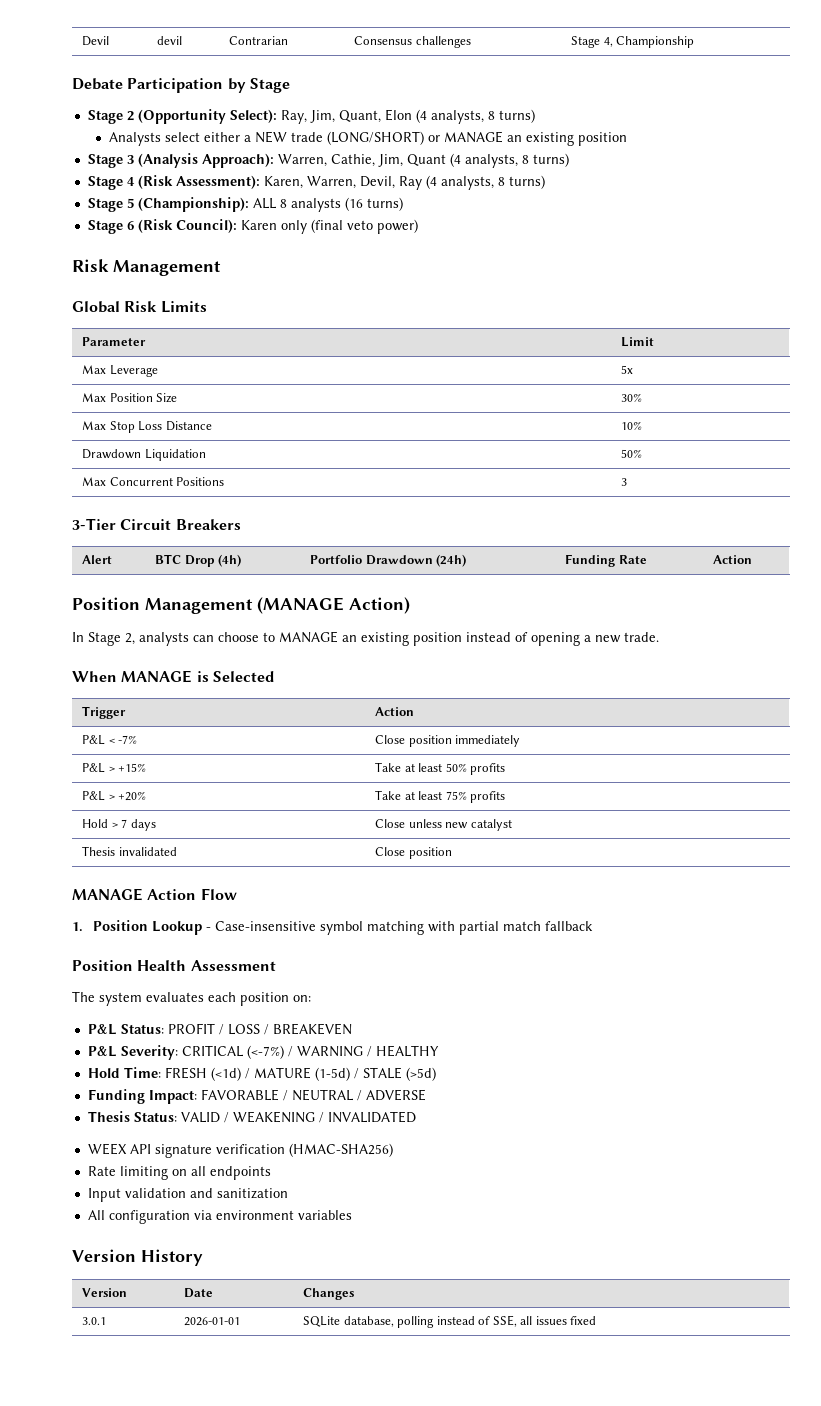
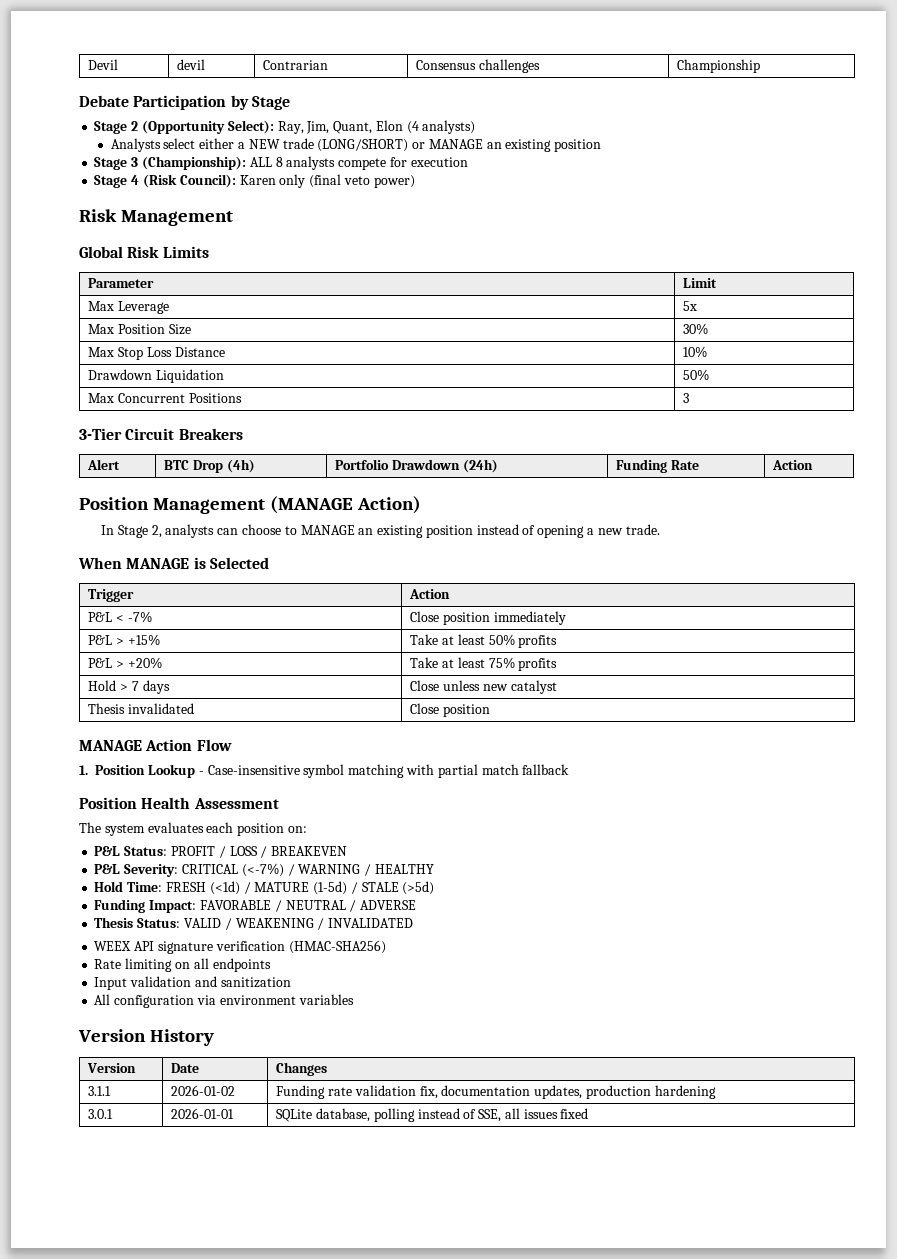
- Devil | devil | Contrarian | Consensus challenges | Stage 4, Championship
+ Devil | devil | Contrarian | Consensus challenges | Championship
- Stage 2 (Opportunity Select): Ray, Jim, Quant, Elon (4 analysts, 8 turns)
+ Stage 2 (Opportunity Select): Ray, Jim, Quant, Elon (4 analysts)
- Stage 3 (Analysis Approach): Warren, Cathie, Jim, Quant (4 analysts, 8 turns)
- Stage 4 (Risk Assessment): Karen, Warren, Devil, Ray (4 analysts, 8 turns)
- Stage 5 (Championship): ALL 8 analysts (16 turns)
- Stage 6 (Risk Council): Karen only (final veto power)
+ Stage 3 (Championship): ALL 8 analysts compete for execution
+ Stage 4 (Risk Council): Karen only (final veto power)
+ 3.1.1 | 2026-01-02 | Funding rate validation fix, documentation updates, production hardening

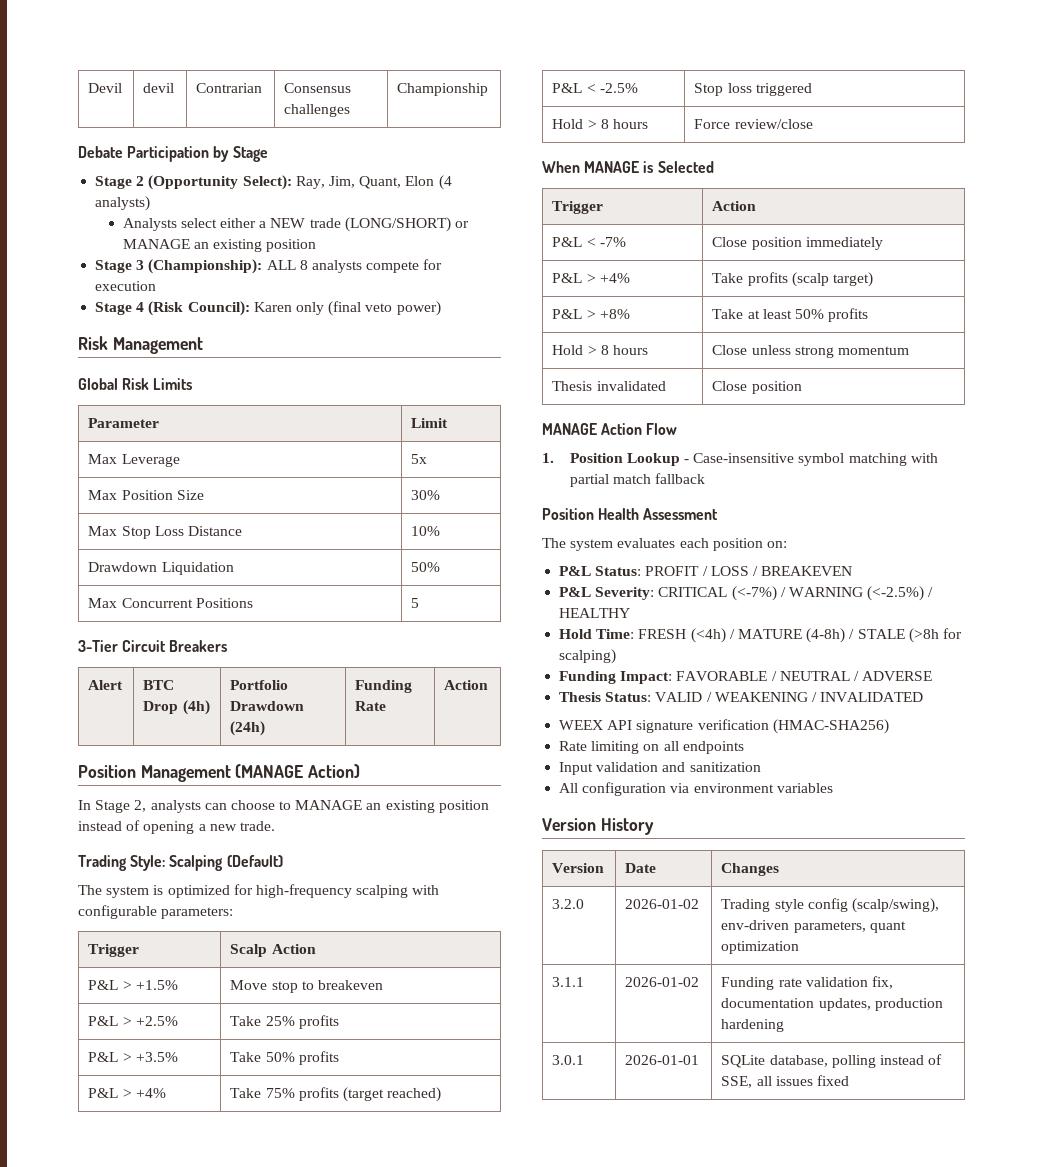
- Max Concurrent Positions | 3
+ Max Concurrent Positions | 5
+ Trading Style: Scalping (Default)
+ The system is optimized for high-frequency scalping with configurable parameters:
+ Trigger | Scalp Action
+ P&L > +1.5% | Move stop to breakeven
+ P&L > +2.5% | Take 25% profits
+ P&L > +3.5% | Take 50% profits
+ P&L > +4% | Take 75% profits (target reached)
+ P&L < -2.5% | Stop loss triggered
+ Hold > 8 hours | Force review/close
- P&L > +15% | Take at least 50% profits
+ P&L > +4% | Take profits (scalp target)
+ P&L > +8% | Take at least 50% profits
- P&L > +20% | Take at least 75% profits
- Hold > 7 days | Close unless new catalyst
+ Hold > 8 hours | Close unless strong momentum
- P&L Severity: CRITICAL (<-7%) / WARNING / HEALTHY
+ P&L Severity: CRITICAL (<-7%) / WARNING (<-2.5%) / HEALTHY
- Hold Time: FRESH (<1d) / MATURE (1-5d) / STALE (>5d)
+ Hold Time: FRESH (<4h) / MATURE (4-8h) / STALE (>8h for scalping)
+ 3.2.0 | 2026-01-02 | Trading style config (scalp/swing), env-driven parameters, quant optimization

